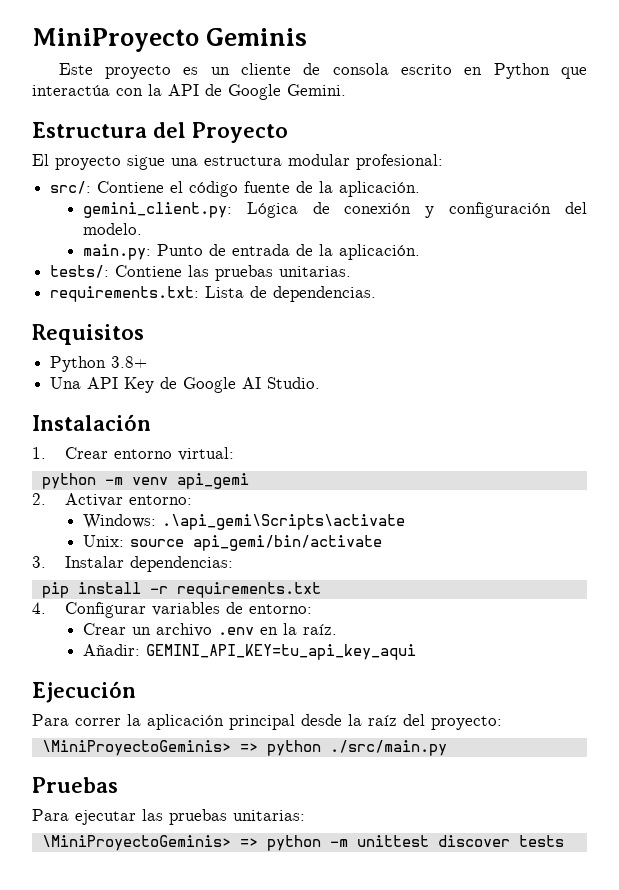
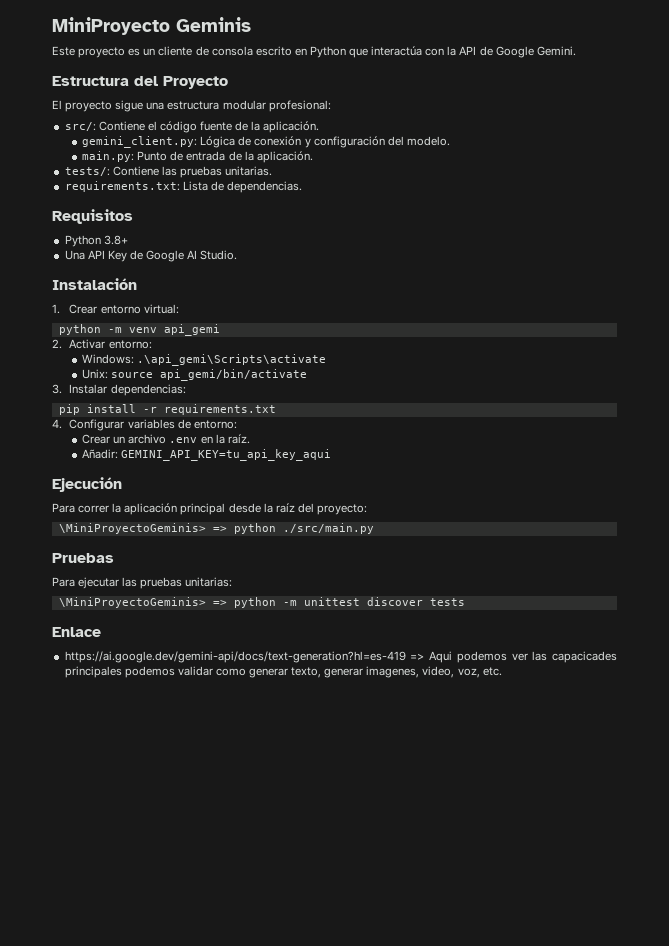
+ Enlace
+ https://ai.google.dev/gemini-api/docs/text-generation?hl=es-419 => Aqui podemos ver las capacicades principales podemos validar como generar texto, generar imagenes, video, voz, etc.

